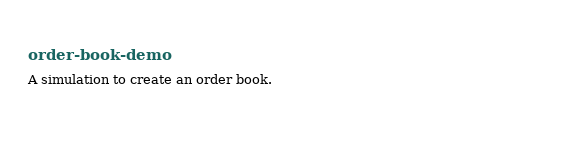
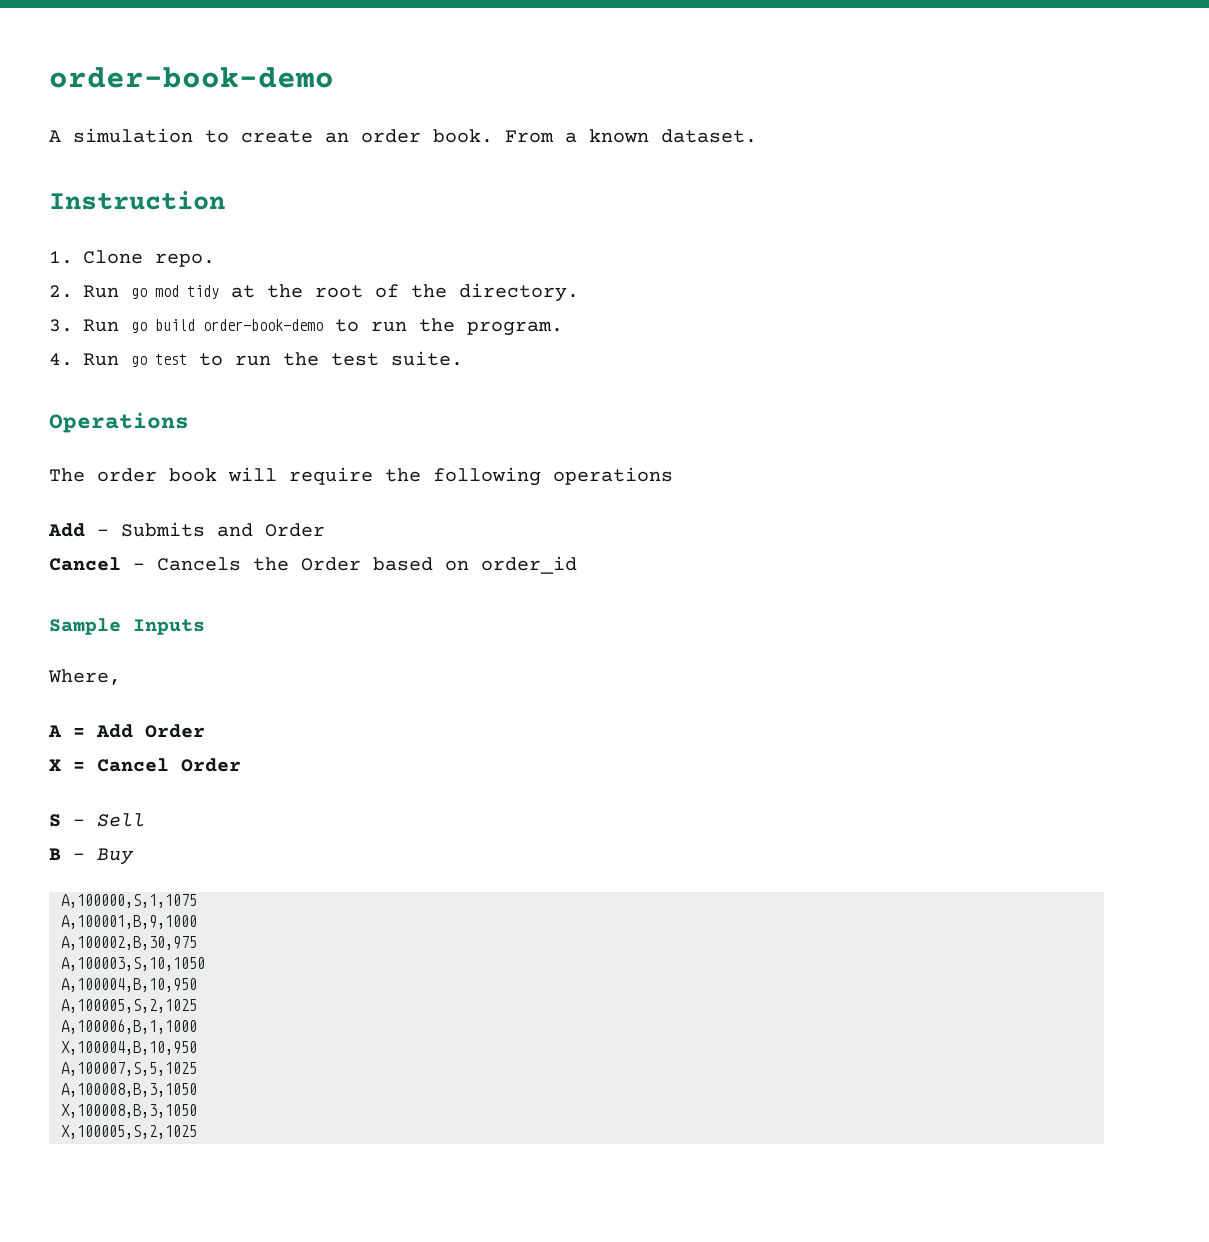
+ From a known dataset.
+ Instruction
+ 1. Clone repo.
+ 2. Run go mod tidy at the root of the directory.
+ 3. Run go build order-book-demo to run the program.
+ 4. Run go test to run the test suite.
+ Operations
+ The order book will require the following operations
+ Add - Submits and Order
+ Cancel - Cancels the Order based on order_id
+ Sample Inputs
+ Where,
+ A = Add Order
+ X = Cancel Order
+ S - Sell
+ B - Buy
+ A,100000,S,1,1075
+ A,100001,B,9,1000
+ A,100002,B,30,975
+ A,100003,S,10,1050
+ A,100004,B,10,950
+ A,100005,S,2,1025
+ A,100006,B,1,1000
+ X,100004,B,10,950
+ A,100007,S,5,1025
+ A,100008,B,3,1050
+ X,100008,B,3,1050
+ X,100005,S,2,1025

